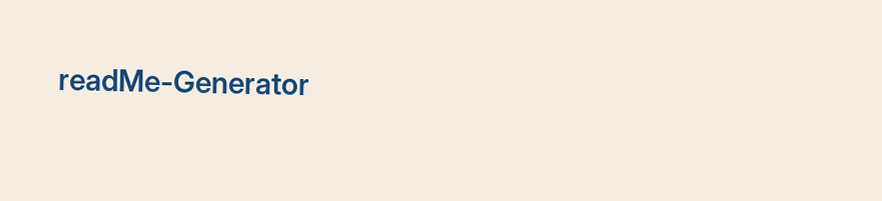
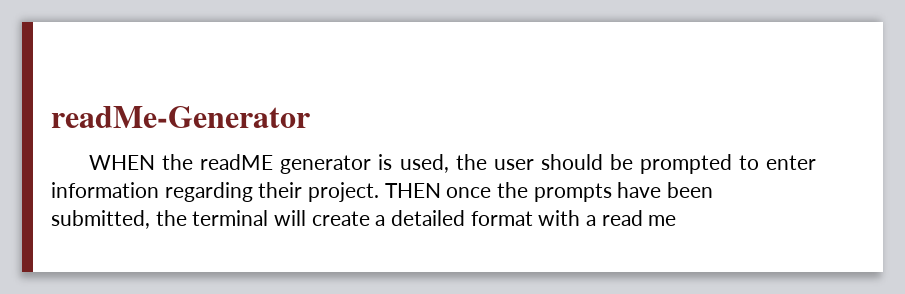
+ WHEN the readME generator is used, the user should be prompted to enter information regarding their project. THEN once the prompts have been submitted, the terminal will create a detailed format with a read me

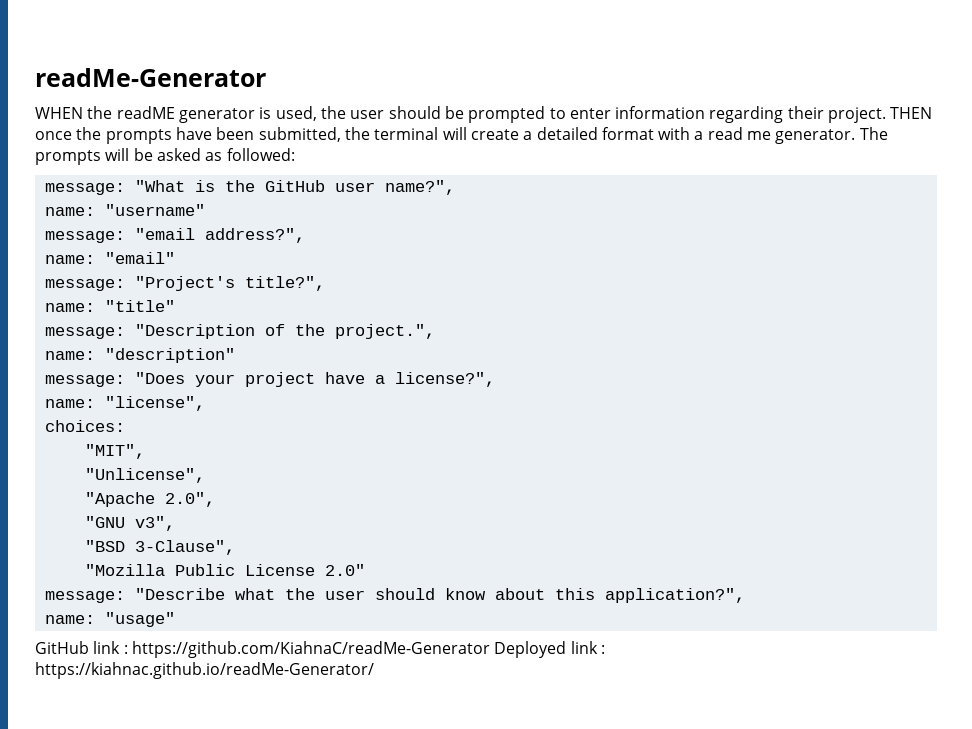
- THEN once the prompts have been submitted, the terminal will create a detailed format with a read me
+ THEN once the prompts have been submitted, the terminal will create a detailed format with a read me generator. The prompts will be asked as followed:
+ message: "What is the GitHub user name?",
+ name: "username"
+ message: "email address?",
+ name: "email"
+ message: "Project's title?",
+ name: "title"
+ message: "Description of the project.",
+ name: "description"
+ message: "Does your project have a license?",
+ name: "license",
+ choices:
+ "MIT",
+ "Unlicense",
+ "Apache 2.0",
+ "GNU v3",
+ "BSD 3-Clause",
+ "Mozilla Public License 2.0"
+ message: "Describe what the user should know about this application?",
+ name: "usage"
+ GitHub link : https://github.com/KiahnaC/readMe-Generator Deployed link : https://kiahnac.github.io/readMe-Generator/

